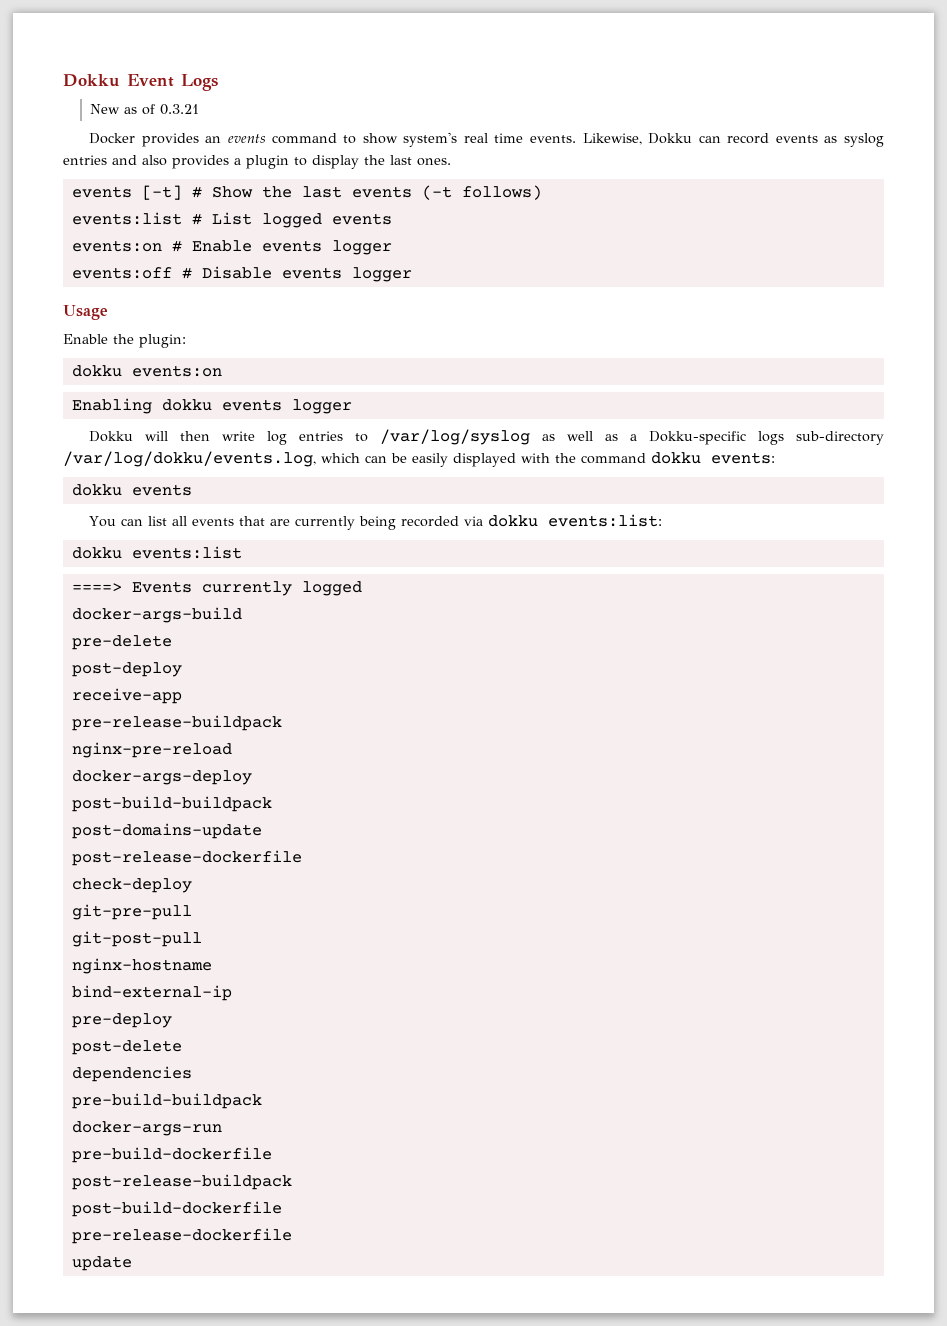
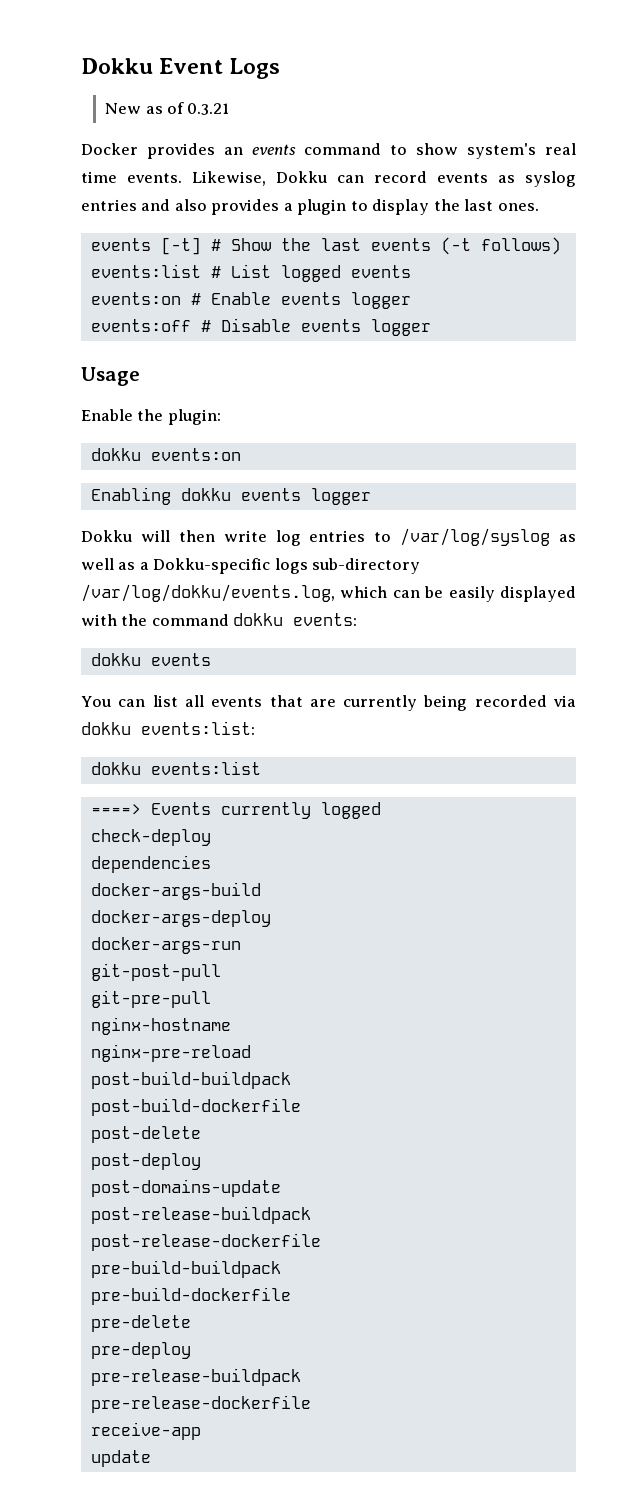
+ check-deploy
+ dependencies
+ docker-args-deploy
+ docker-args-run
+ git-post-pull
+ git-pre-pull
+ nginx-hostname
+ nginx-pre-reload
+ post-build-buildpack
+ post-build-dockerfile
+ post-delete
+ post-deploy
+ post-domains-update
+ post-release-buildpack
+ post-release-dockerfile
+ pre-build-buildpack
+ pre-build-dockerfile
  pre-delete
- post-deploy
+ pre-deploy
+ pre-release-buildpack
+ pre-release-dockerfile
  receive-app
- pre-release-buildpack
- nginx-pre-reload
- docker-args-deploy
- post-build-buildpack
- post-domains-update
- post-release-dockerfile
- check-deploy
- git-pre-pull
- git-post-pull
- nginx-hostname
- bind-external-ip
- pre-deploy
- post-delete
- dependencies
- pre-build-buildpack
- docker-args-run
- pre-build-dockerfile
- post-release-buildpack
- post-build-dockerfile
- pre-release-dockerfile

